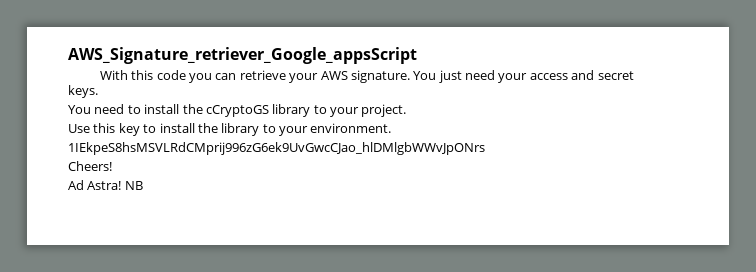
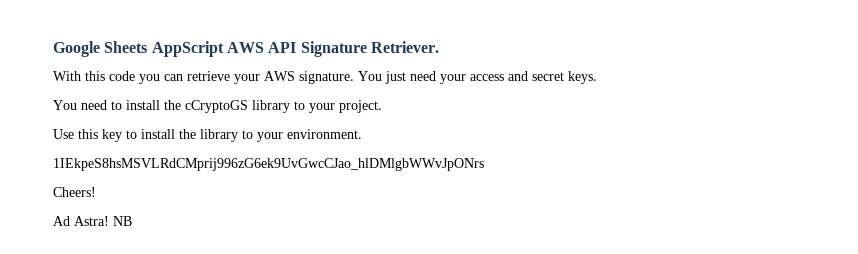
- AWS_Signature_retriever_Google_appsScript
+ Google Sheets AppScript AWS API Signature Retriever.

